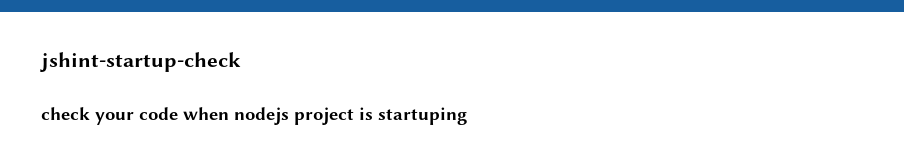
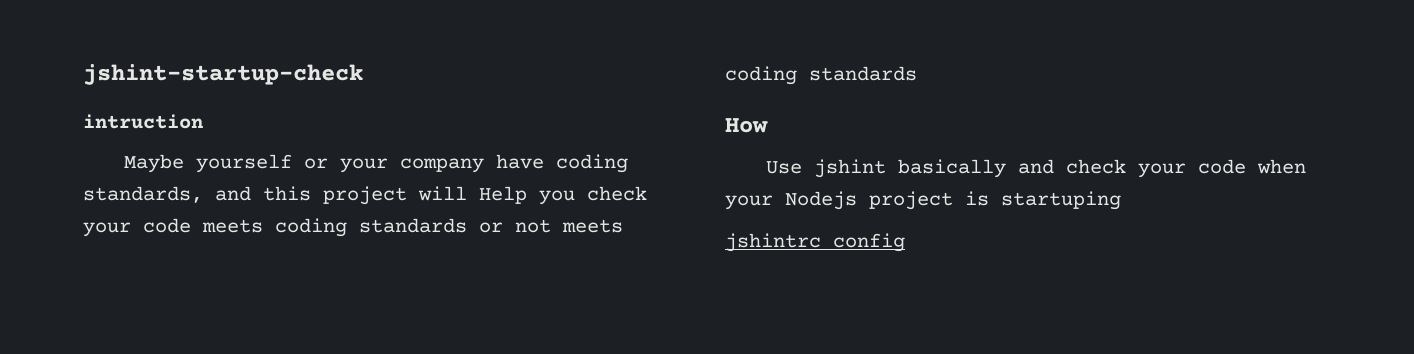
- check your code when nodejs project is startuping
+ intruction
+ Maybe yourself or your company have coding standards, and this project will Help you check your code meets coding standards or not meets coding standards
+ How
+ Use jshint basically and check your code when your Nodejs project is startuping
+ jshintrc config

